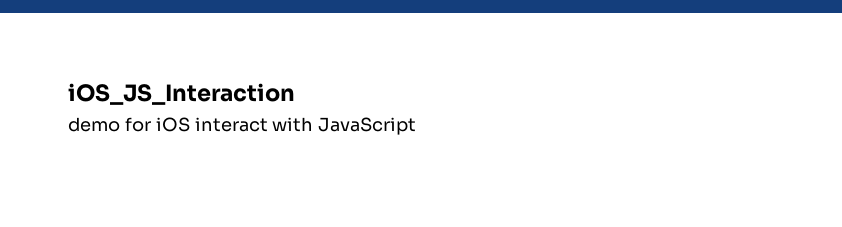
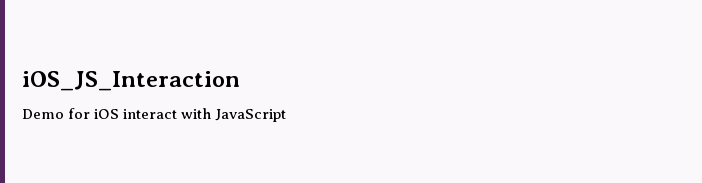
- demo for iOS interact with JavaScript
+ Demo for iOS interact with JavaScript

